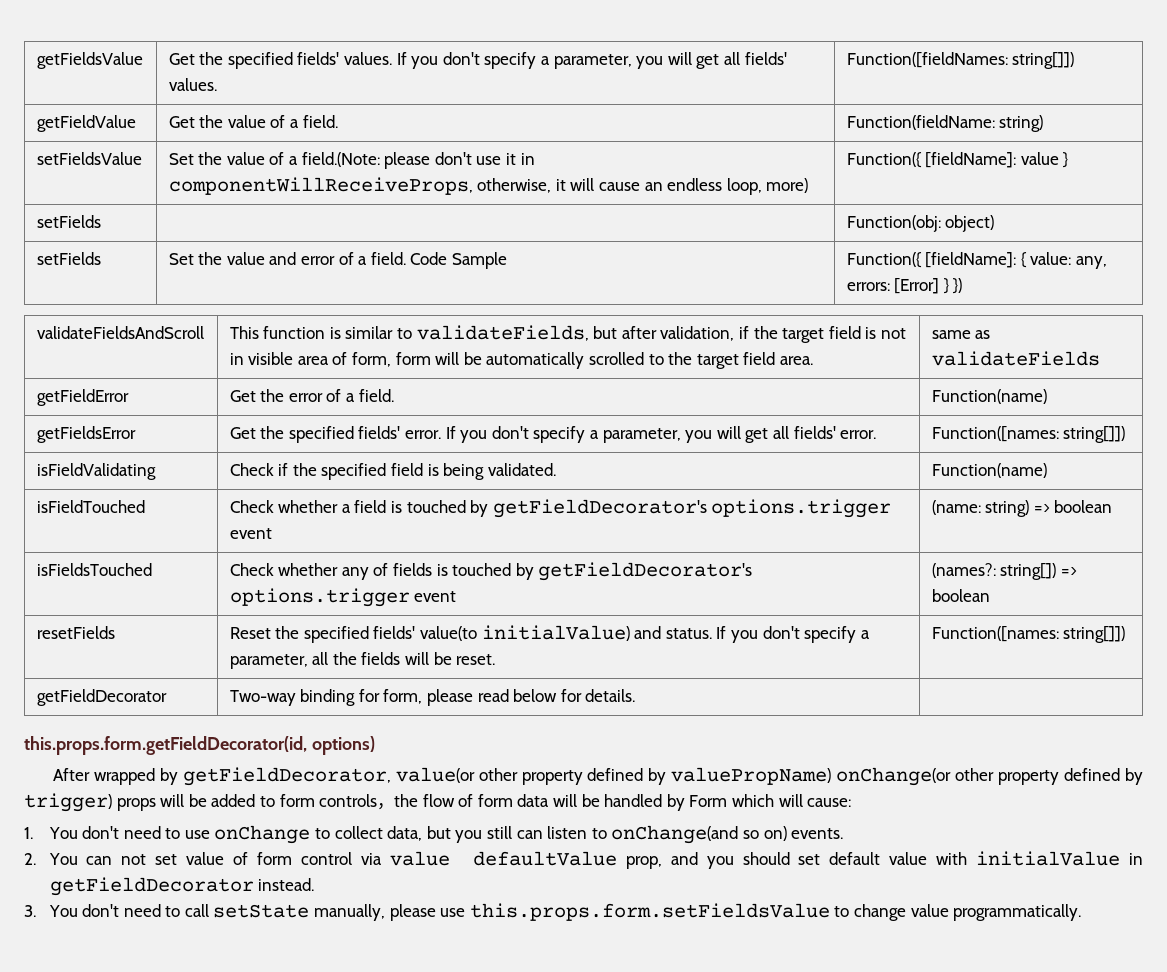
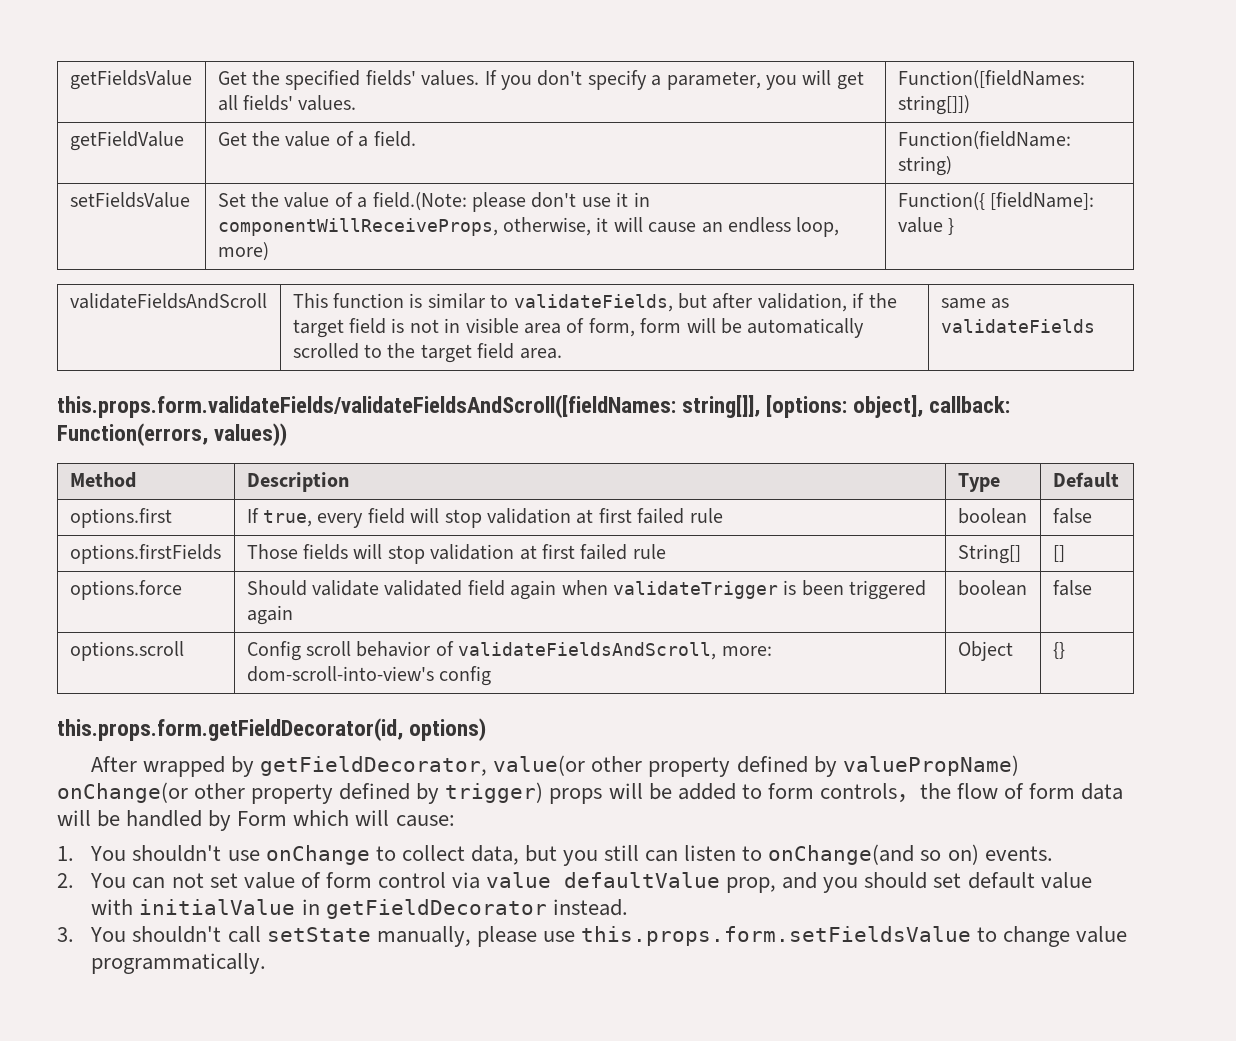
- setFields | | Function(obj: object)
- setFields | Set the value and error of a field. Code Sample | Function({ [fieldName]: { value: any, errors: [Error] } })
- getFieldError | Get the error of a field. | Function(name)
- getFieldsError | Get the specified fields' error. If you don't specify a parameter, you will get all fields' error. | Function([names: string[]])
- isFieldValidating | Check if the specified field is being validated. | Function(name)
- isFieldTouched | Check whether a field is touched by getFieldDecorator's options.trigger event | (name: string) => boolean
- isFieldsTouched | Check whether any of fields is touched by getFieldDecorator's options.trigger event | (names?: string[]) => boolean
- resetFields | Reset the specified fields' value(to initialValue) and status. If you don't specify a parameter, all the fields will be reset. | Function([names: string[]])
- getFieldDecorator | Two-way binding for form, please read below for details. |
+ this.props.form.validateFields/validateFieldsAndScroll([fieldNames: string[]], [options: object], callback: Function(errors, values))
+ Method | Description | Type | Default
+ options.first | If true, every field will stop validation at first failed rule | boolean | false
+ options.firstFields | Those fields will stop validation at first failed rule | String[] | []
+ options.force | Should validate validated field again when validateTrigger is been triggered again | boolean | false
+ options.scroll | Config scroll behavior of validateFieldsAndScroll, more: dom-scroll-into-view's config | Object | {}
- 1. You don't need to use onChange to collect data, but you still can listen to onChange(and so on) events.
+ 1. You shouldn't use onChange to collect data, but you still can listen to onChange(and so on) events.
- 3. You don't need to call setState manually, please use this.props.form.setFieldsValue to change value programmatically.
+ 3. You shouldn't call setState manually, please use this.props.form.setFieldsValue to change value programmatically.

